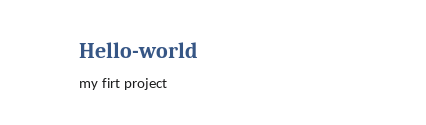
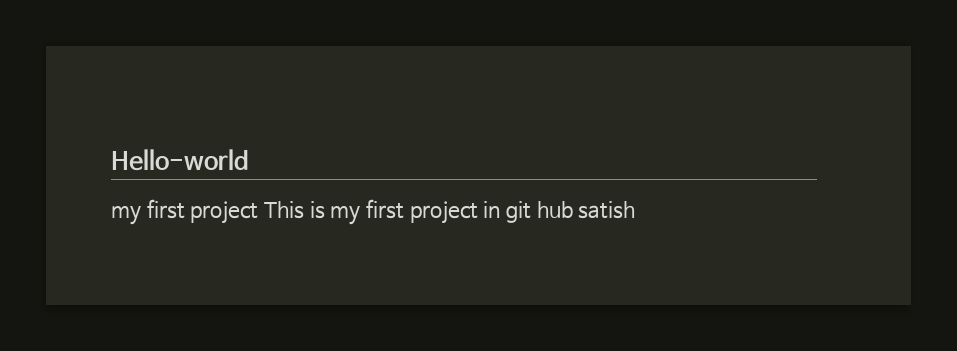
- my firt project
+ my first project This is my first project in git hub satish

